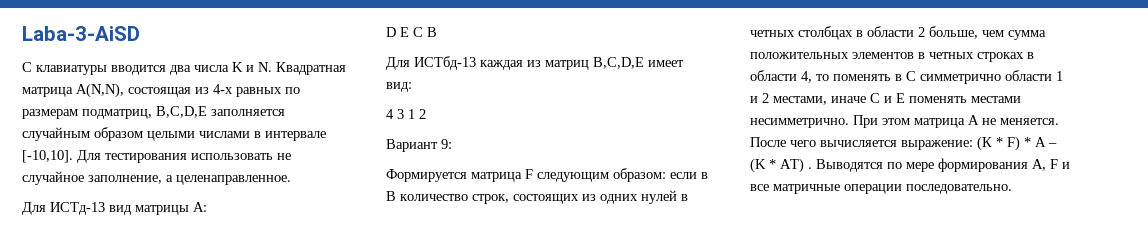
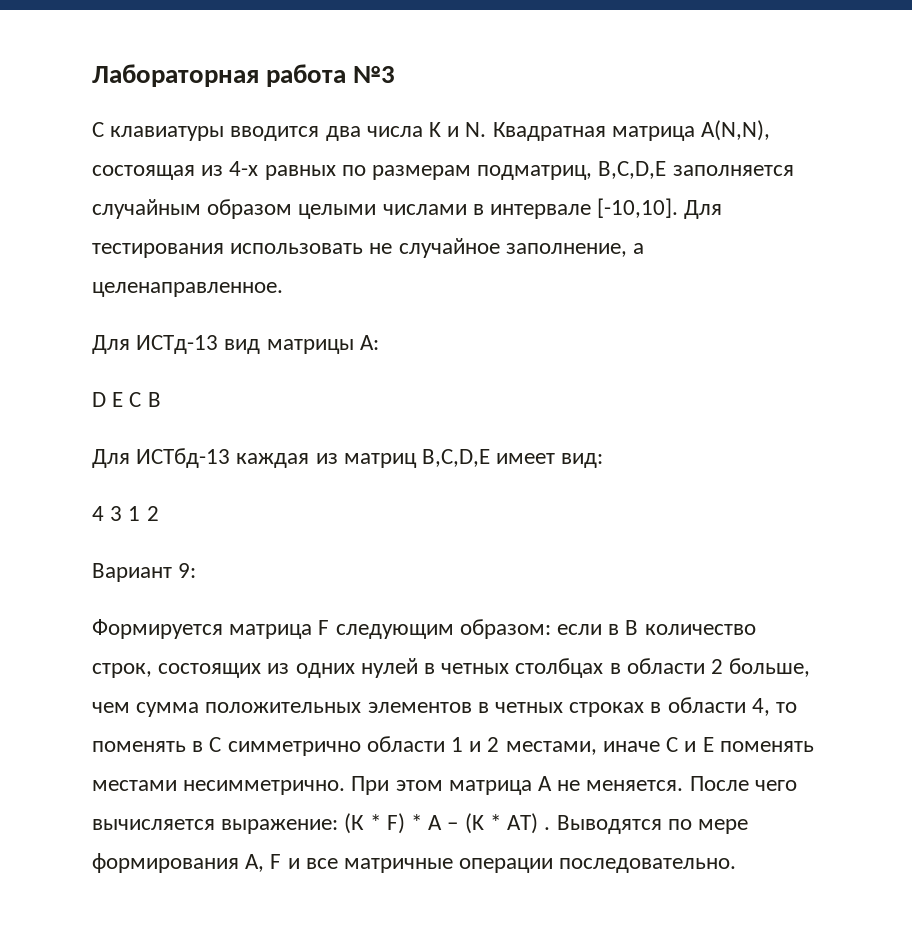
- Laba-3-AiSD
+ Лабораторная работа №3

